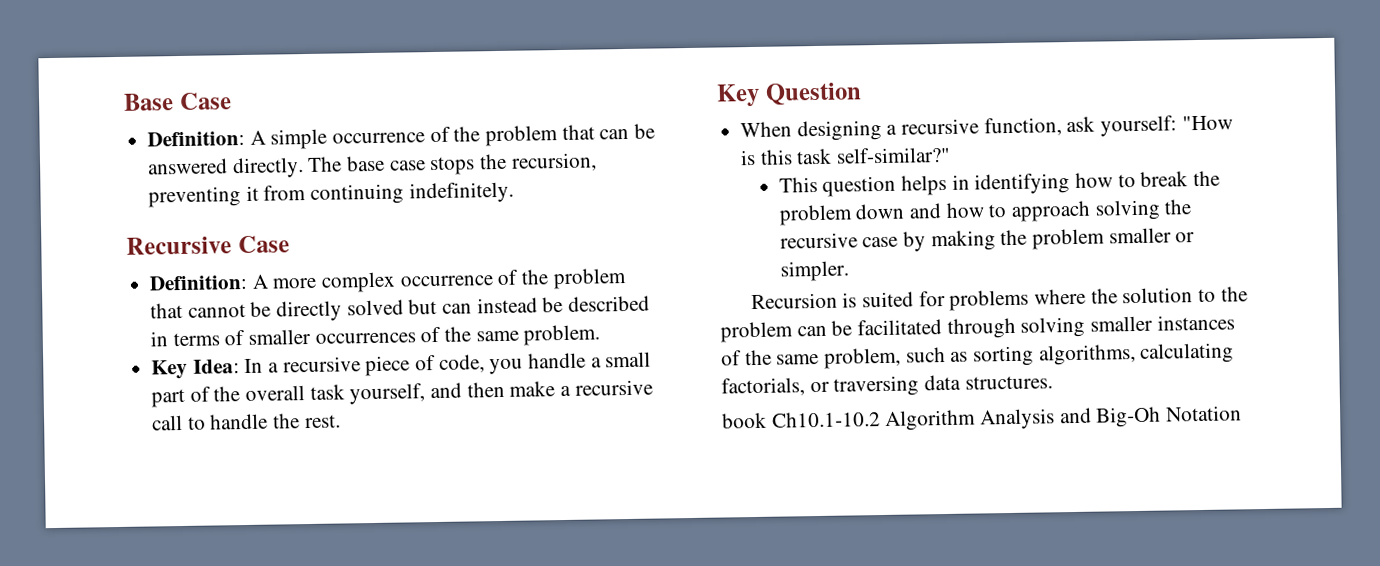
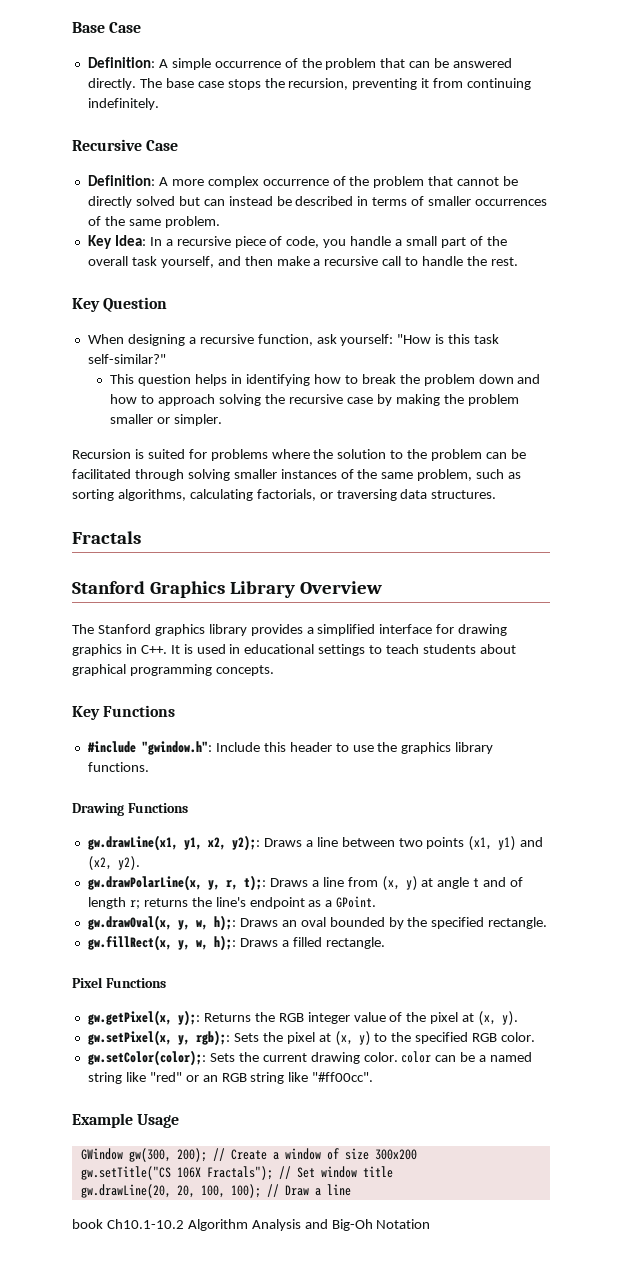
+ Fractals
+ Stanford Graphics Library Overview
+ The Stanford graphics library provides a simplified interface for drawing graphics in C++. It is used in educational settings to teach students about graphical programming concepts.
+ Key Functions
+ #include "gwindow.h": Include this header to use the graphics library functions.
+ Drawing Functions
+ gw.drawLine(x1, y1, x2, y2);: Draws a line between two points (x1, y1) and (x2, y2).
+ gw.drawPolarLine(x, y, r, t);: Draws a line from (x, y) at angle t and of length r; returns the line's endpoint as a GPoint.
+ gw.drawOval(x, y, w, h);: Draws an oval bounded by the specified rectangle.
+ gw.fillRect(x, y, w, h);: Draws a filled rectangle.
+ Pixel Functions
+ gw.getPixel(x, y);: Returns the RGB integer value of the pixel at (x, y).
+ gw.setPixel(x, y, rgb);: Sets the pixel at (x, y) to the specified RGB color.
+ gw.setColor(color);: Sets the current drawing color. color can be a named string like "red" or an RGB string like "#ff00cc".
+ Example Usage
+ GWindow gw(300, 200); // Create a window of size 300x200
+ gw.setTitle("CS 106X Fractals"); // Set window title
+ gw.drawLine(20, 20, 100, 100); // Draw a line

